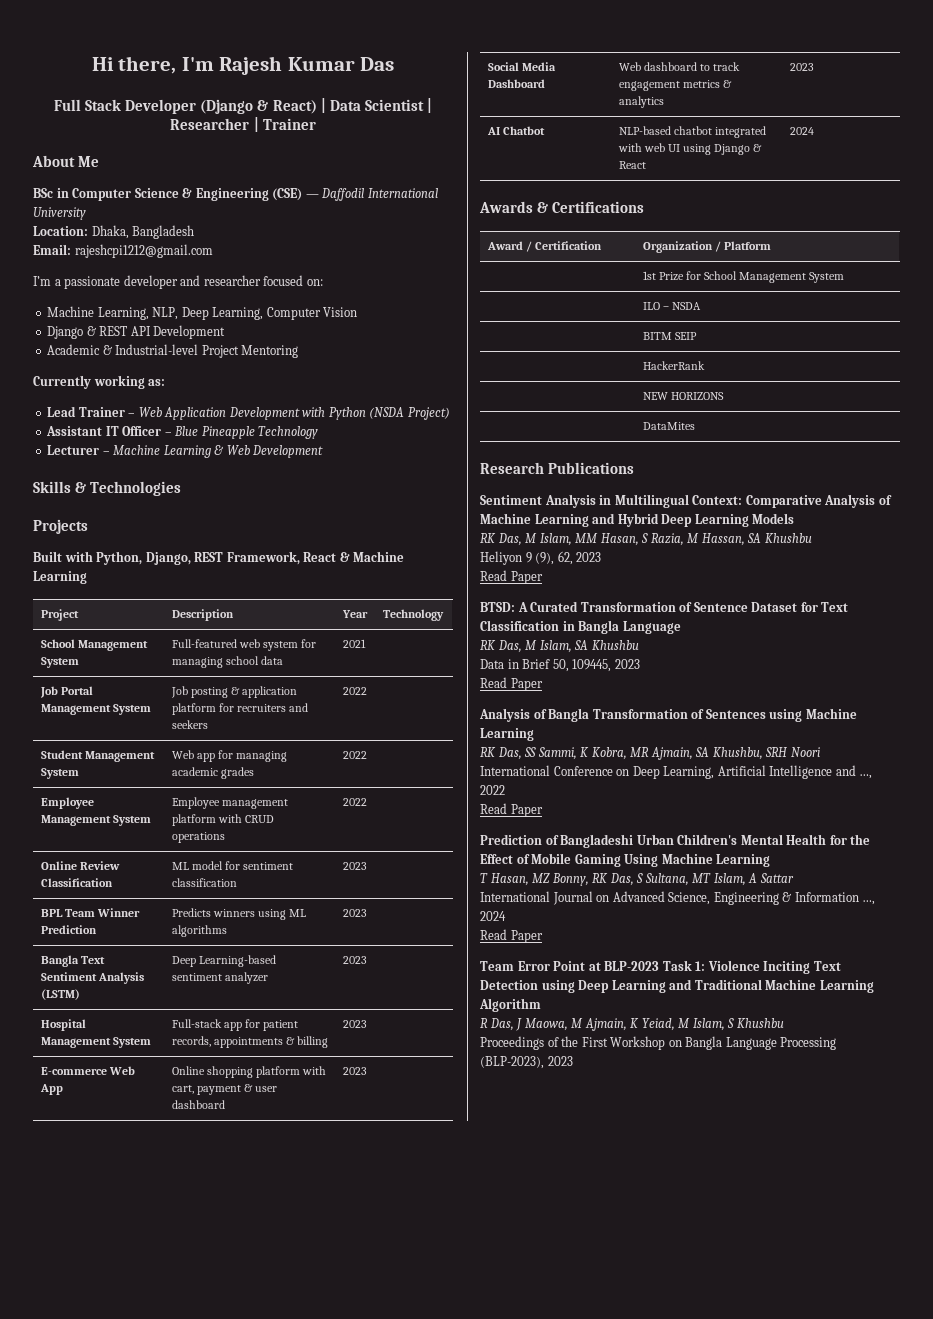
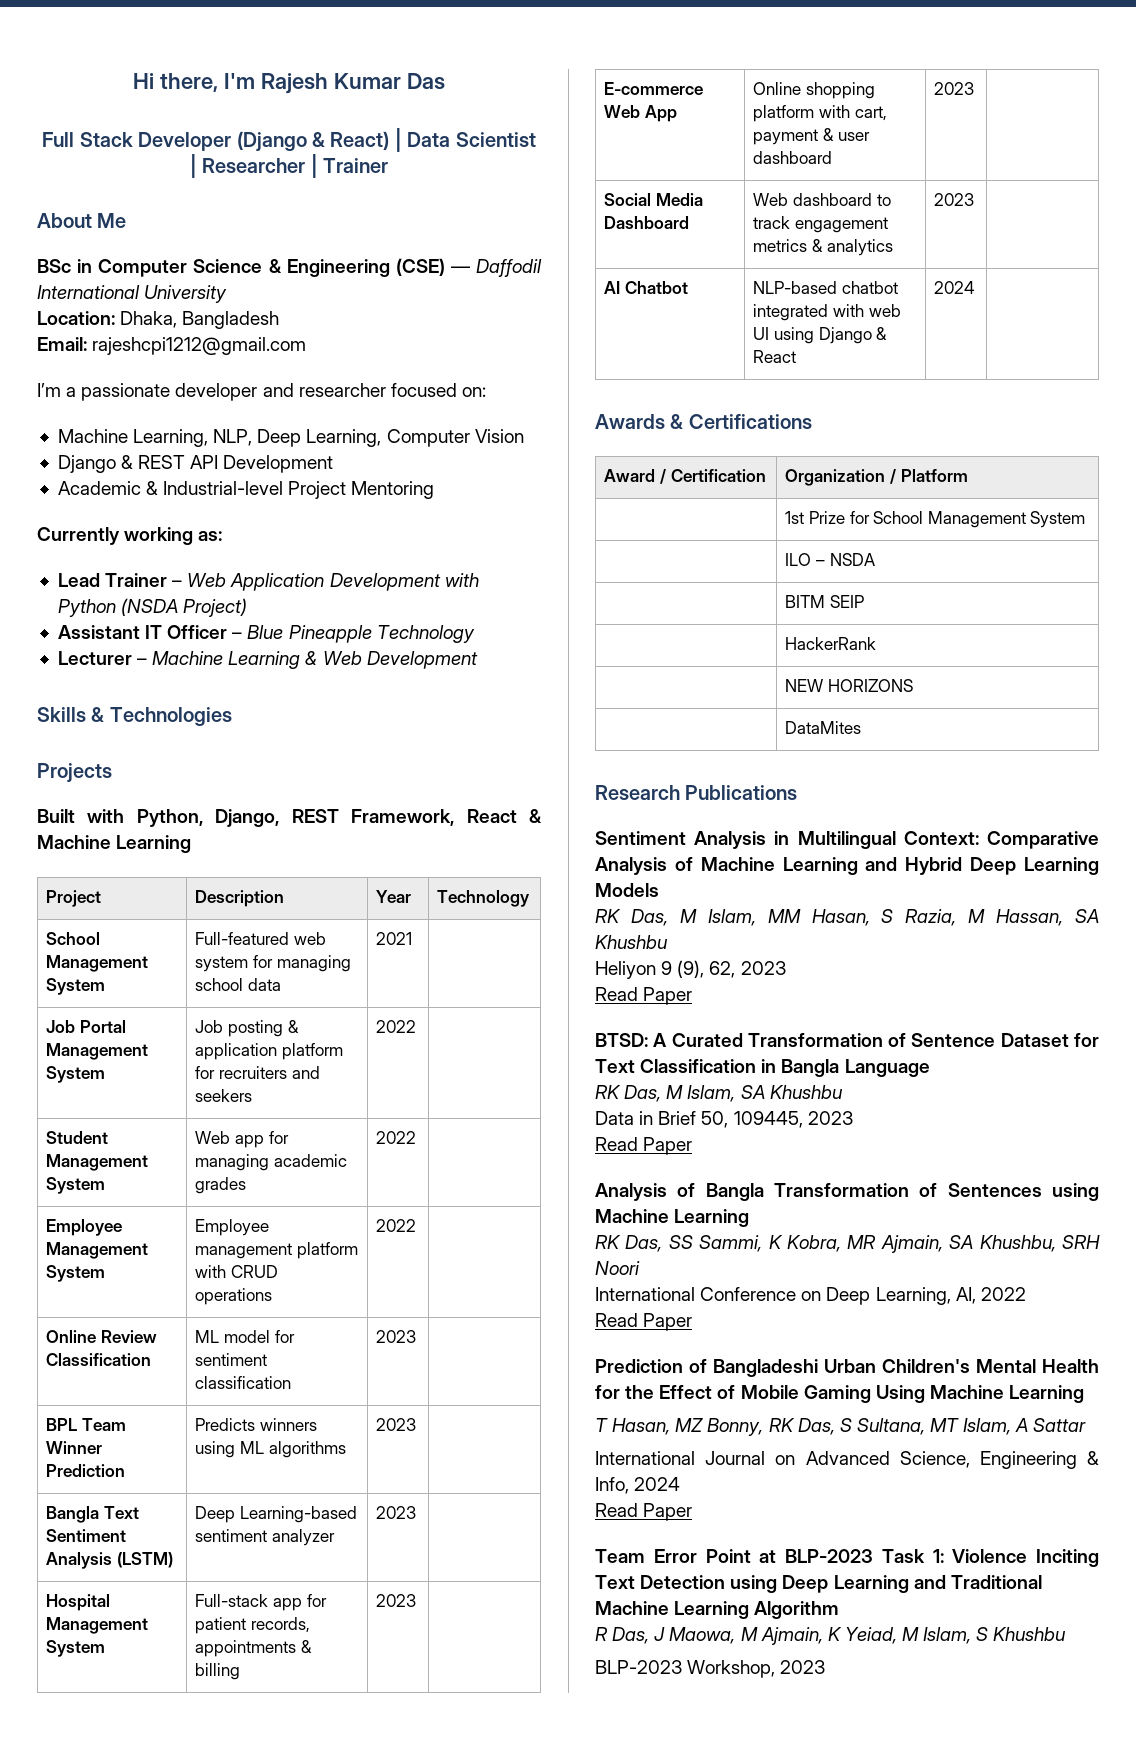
- International Conference on Deep Learning, Artificial Intelligence and …, 2022
+ International Conference on Deep Learning, AI, 2022
- International Journal on Advanced Science, Engineering & Information …, 2024
+ International Journal on Advanced Science, Engineering & Info, 2024
- Proceedings of the First Workshop on Bangla Language Processing (BLP-2023), 2023
+ BLP-2023 Workshop, 2023

